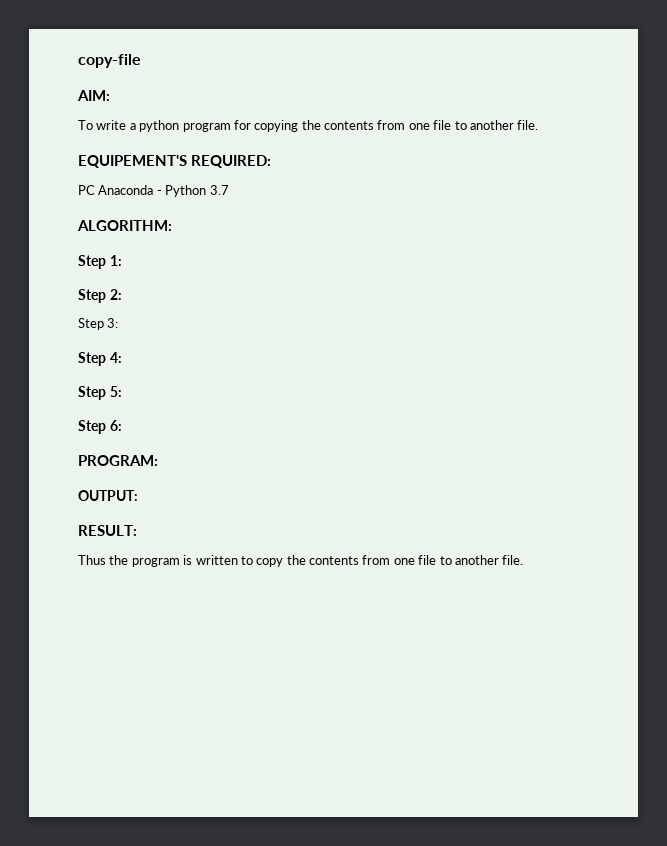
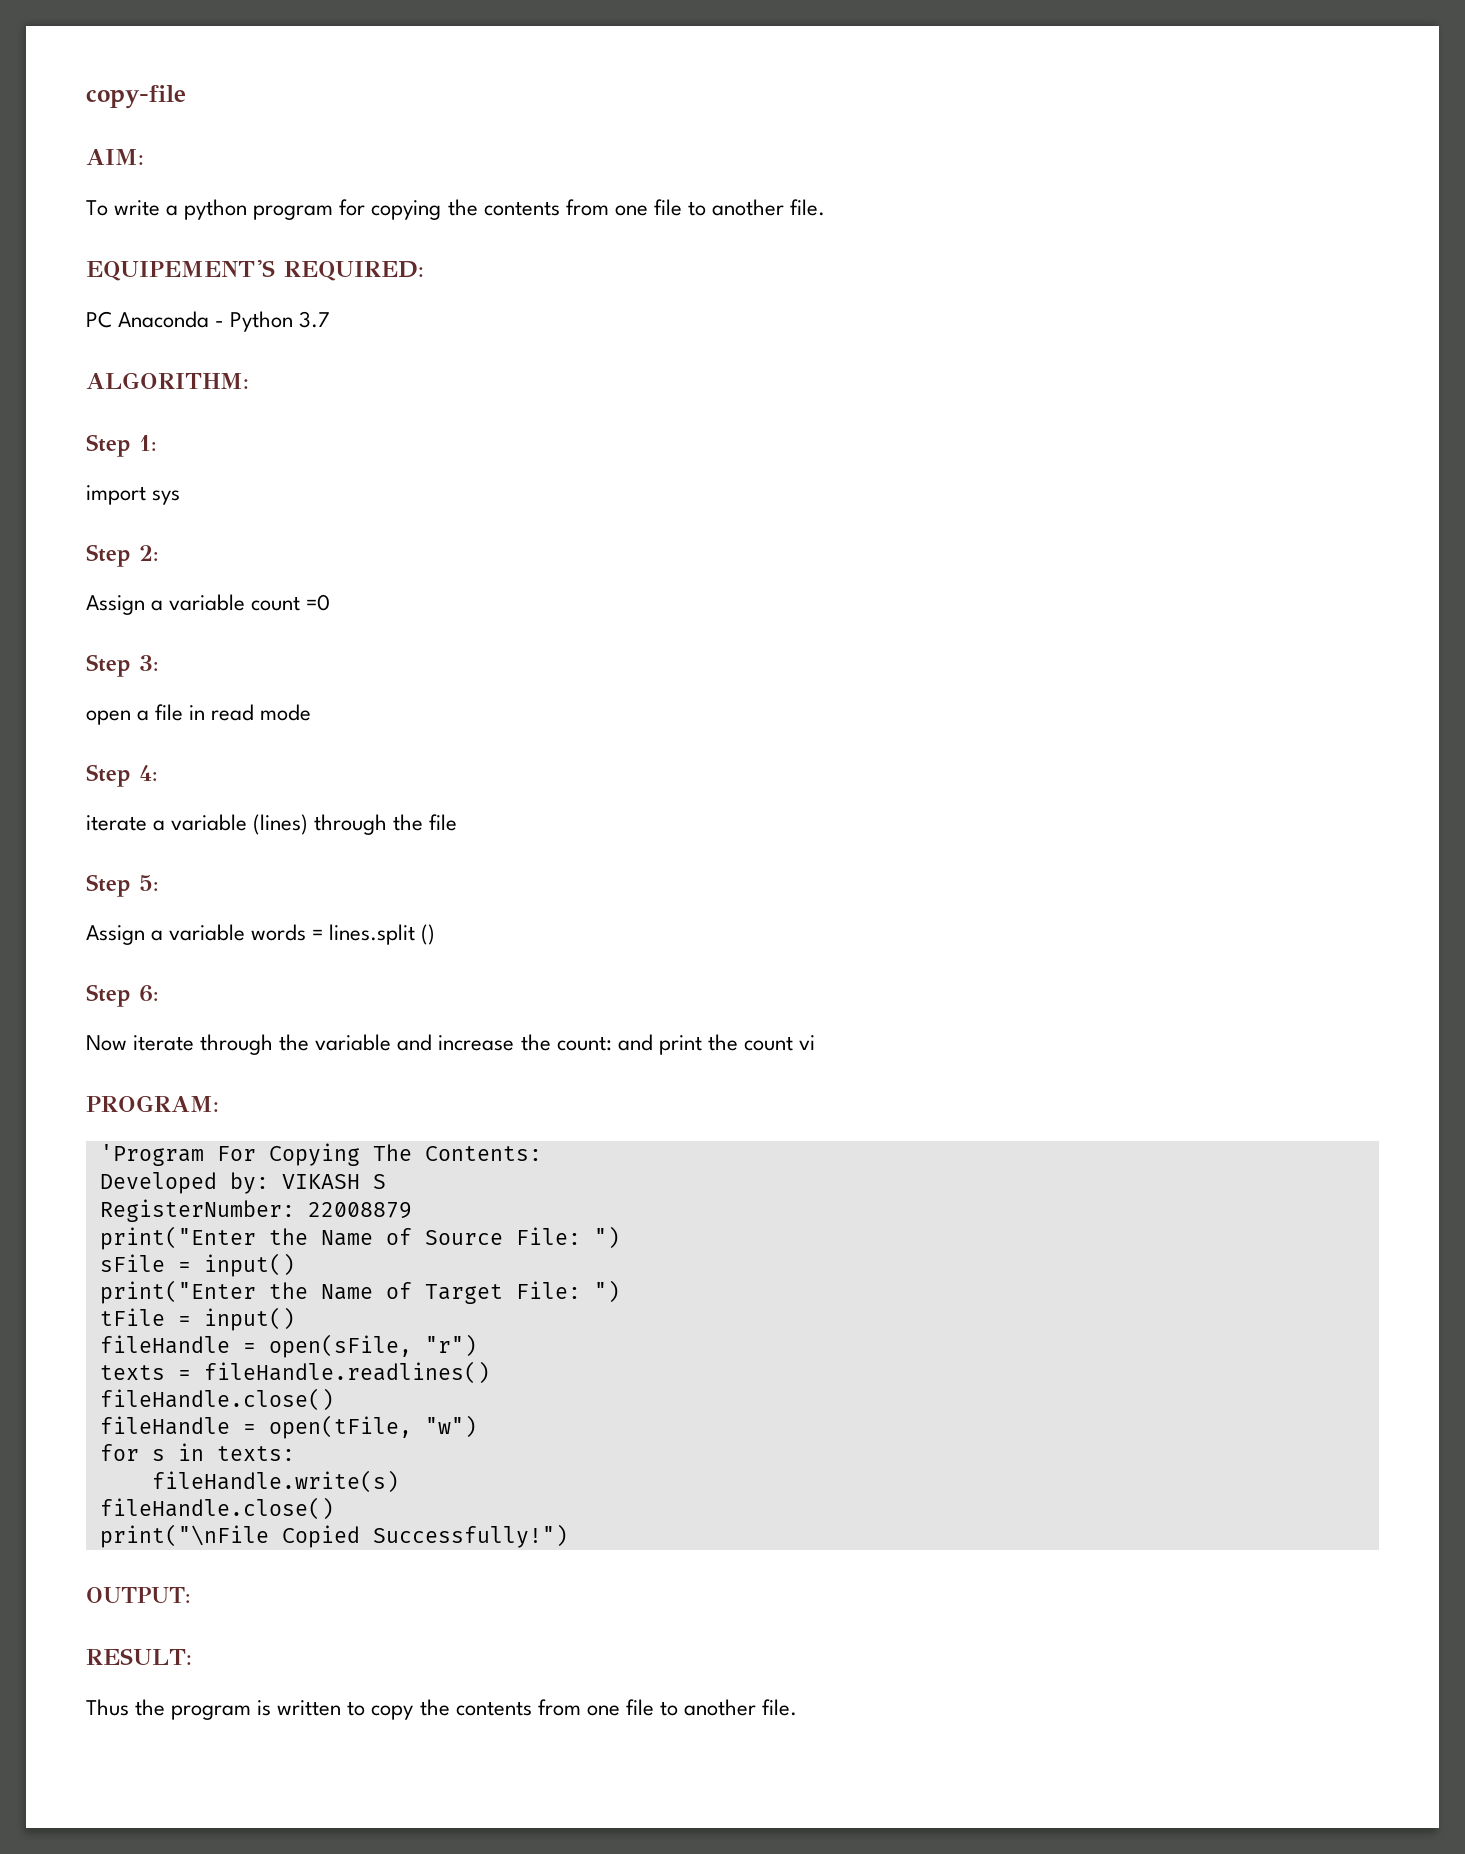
+ import sys
+ Assign a variable count =0
  Step 3:
+ open a file in read mode
  Step 4:
+ iterate a variable (lines) through the file
  Step 5:
+ Assign a variable words = lines.split ()
  Step 6:
+ Now iterate through the variable and increase the count: and print the count vi
  PROGRAM:
+ 'Program For Copying The Contents:
+ Developed by: VIKASH S
+ RegisterNumber: 22008879
+ print("Enter the Name of Source File: ")
+ sFile = input()
+ print("Enter the Name of Target File: ")
+ tFile = input()
+ fileHandle = open(sFile, "r")
+ texts = fileHandle.readlines()
+ fileHandle.close()
+ fileHandle = open(tFile, "w")
+ for s in texts:
+ fileHandle.write(s)
+ fileHandle.close()
+ print("\nFile Copied Successfully!")

